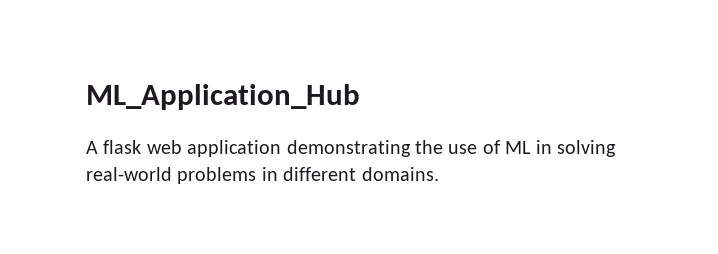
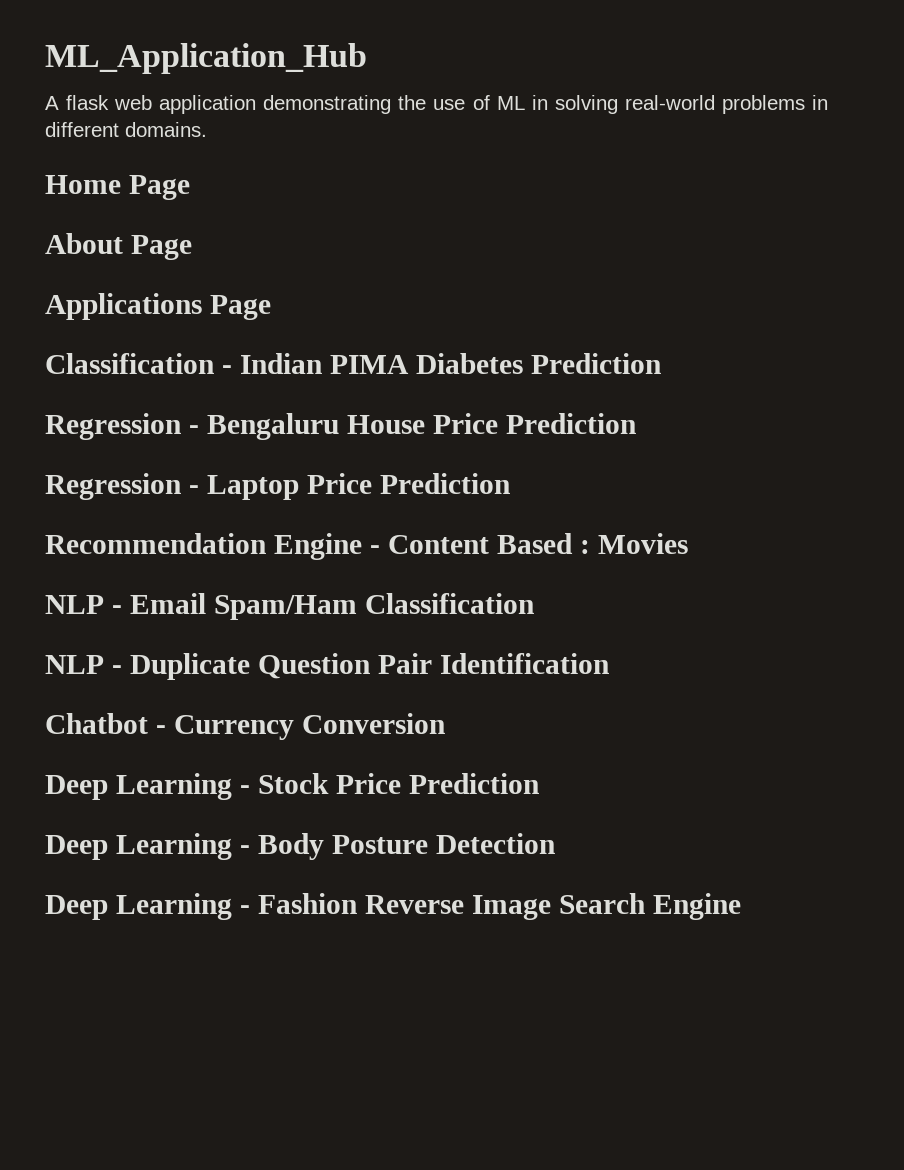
+ Home Page
+ About Page
+ Applications Page
+ Classification - Indian PIMA Diabetes Prediction
+ Regression - Bengaluru House Price Prediction
+ Regression - Laptop Price Prediction
+ Recommendation Engine - Content Based : Movies
+ NLP - Email Spam/Ham Classification
+ NLP - Duplicate Question Pair Identification
+ Chatbot - Currency Conversion
+ Deep Learning - Stock Price Prediction
+ Deep Learning - Body Posture Detection
+ Deep Learning - Fashion Reverse Image Search Engine

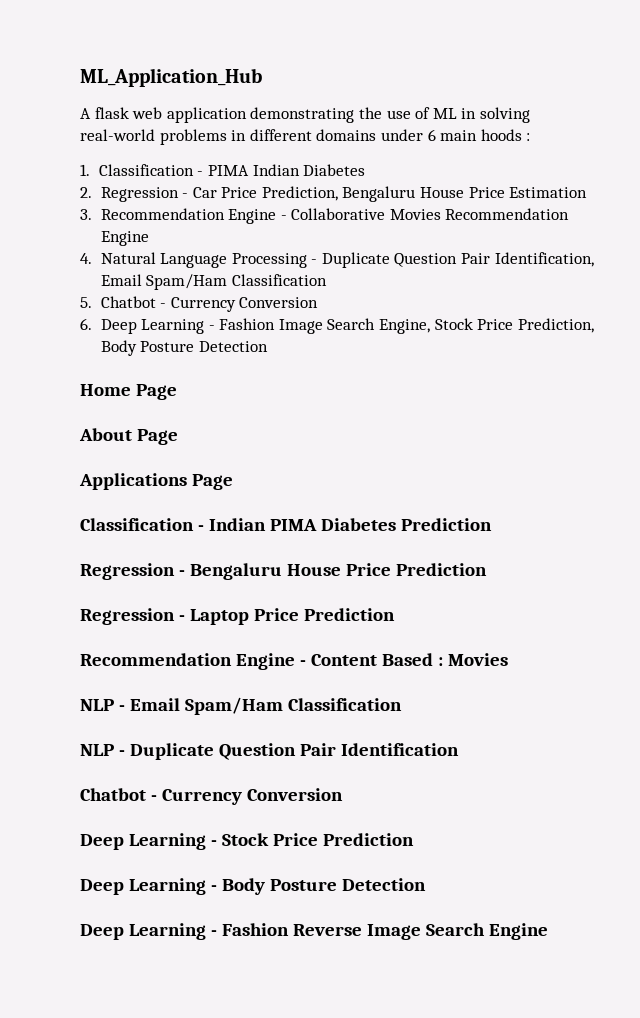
- A flask web application demonstrating the use of ML in solving real-world problems in different domains.
+ A flask web application demonstrating the use of ML in solving real-world problems in different domains under 6 main hoods :
+ 1. Classification - PIMA Indian Diabetes
+ 2. Regression - Car Price Prediction, Bengaluru House Price Estimation
+ 3. Recommendation Engine - Collaborative Movies Recommendation Engine
+ 4. Natural Language Processing - Duplicate Question Pair Identification, Email Spam/Ham Classification
+ 5. Chatbot - Currency Conversion
+ 6. Deep Learning - Fashion Image Search Engine, Stock Price Prediction, Body Posture Detection

